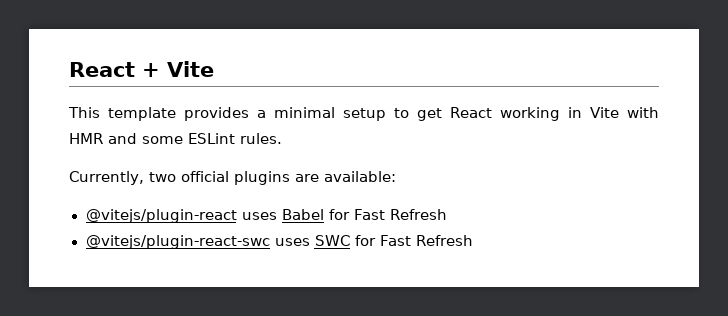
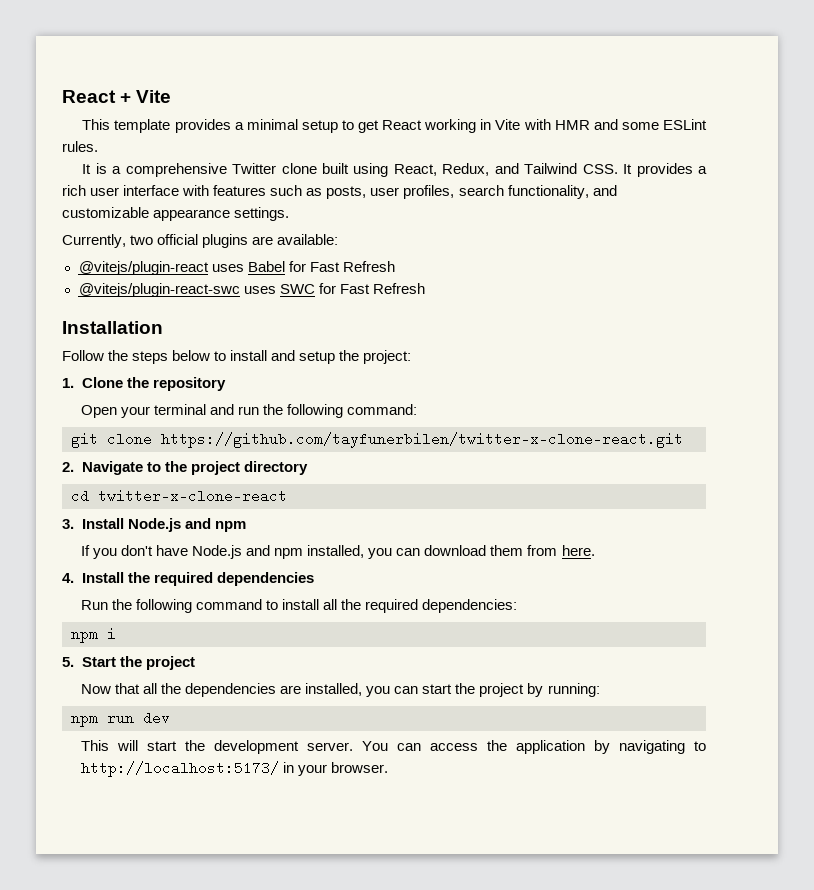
+ It is a comprehensive Twitter clone built using React, Redux, and Tailwind CSS. It provides a rich user interface with features such as posts, user profiles, search functionality, and customizable appearance settings.
+ Installation
+ Follow the steps below to install and setup the project:
+ 1. Clone the repository
+ Open your terminal and run the following command:
+ git clone https://github.com/tayfunerbilen/twitter-x-clone-react.git
+ 2. Navigate to the project directory
+ cd twitter-x-clone-react
+ 3. Install Node.js and npm
+ If you don't have Node.js and npm installed, you can download them from here.
+ 4. Install the required dependencies
+ Run the following command to install all the required dependencies:
+ npm i
+ 5. Start the project
+ Now that all the dependencies are installed, you can start the project by running:
+ npm run dev
+ This will start the development server. You can access the application by navigating to http://localhost:5173/ in your browser.

